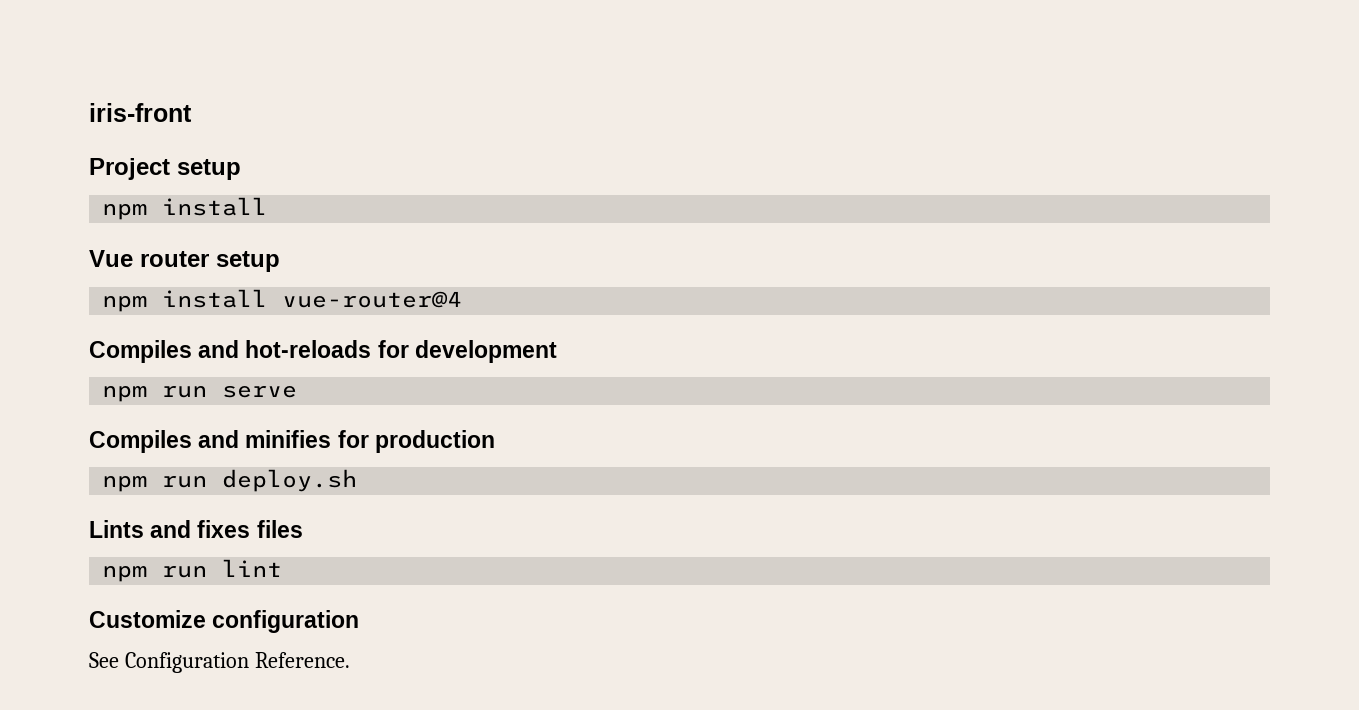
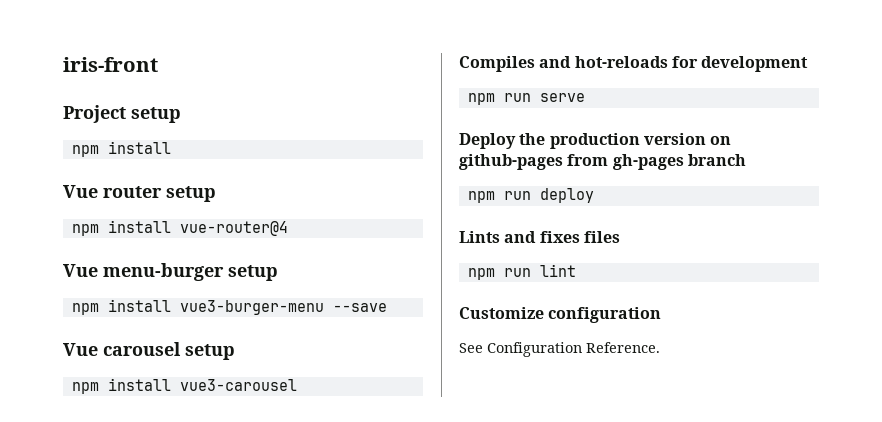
+ Vue menu-burger setup
+ npm install vue3-burger-menu --save
+ Vue carousel setup
+ npm install vue3-carousel
- Compiles and minifies for production
- npm run deploy.sh
+ Deploy the production version on github-pages from gh-pages branch
+ npm run deploy

